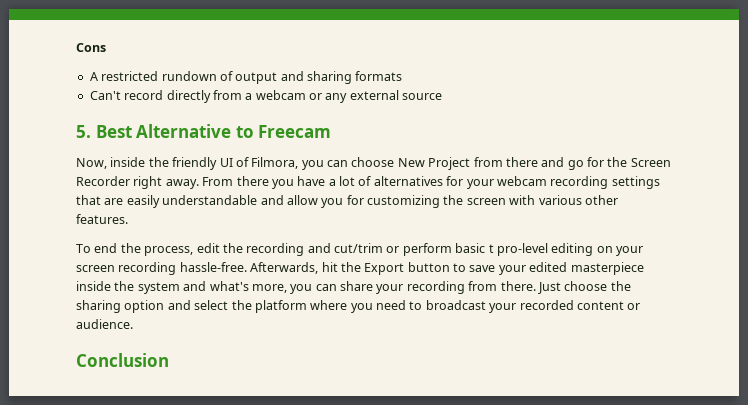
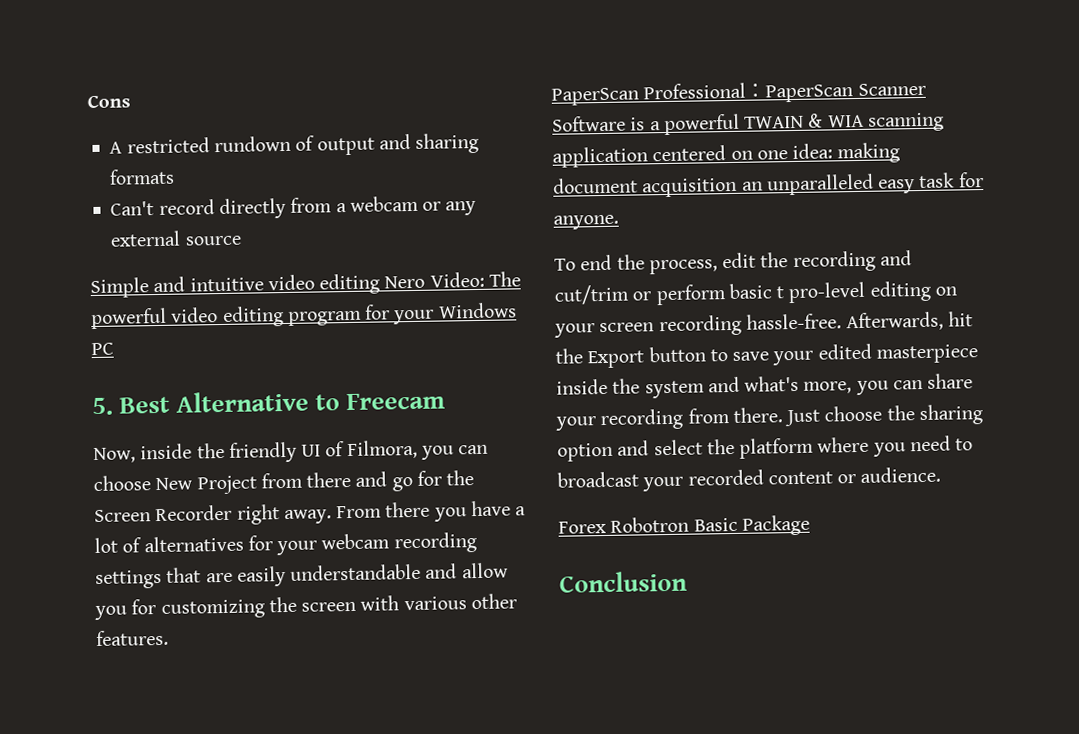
+ Simple and intuitive video editing Nero Video: The powerful video editing program for your Windows PC
+ PaperScan Professional：PaperScan Scanner Software is a powerful TWAIN & WIA scanning application centered on one idea: making document acquisition an unparalleled easy task for anyone.
+ Forex Robotron Basic Package

